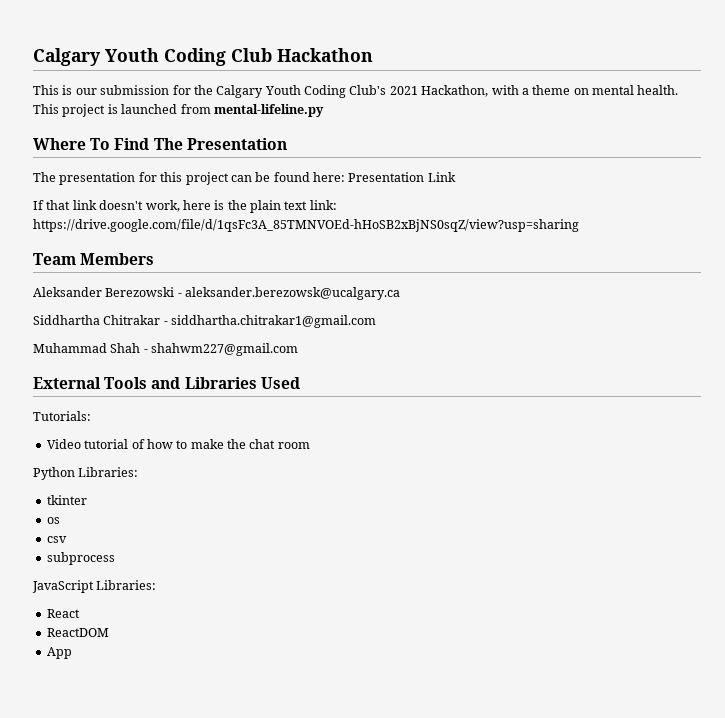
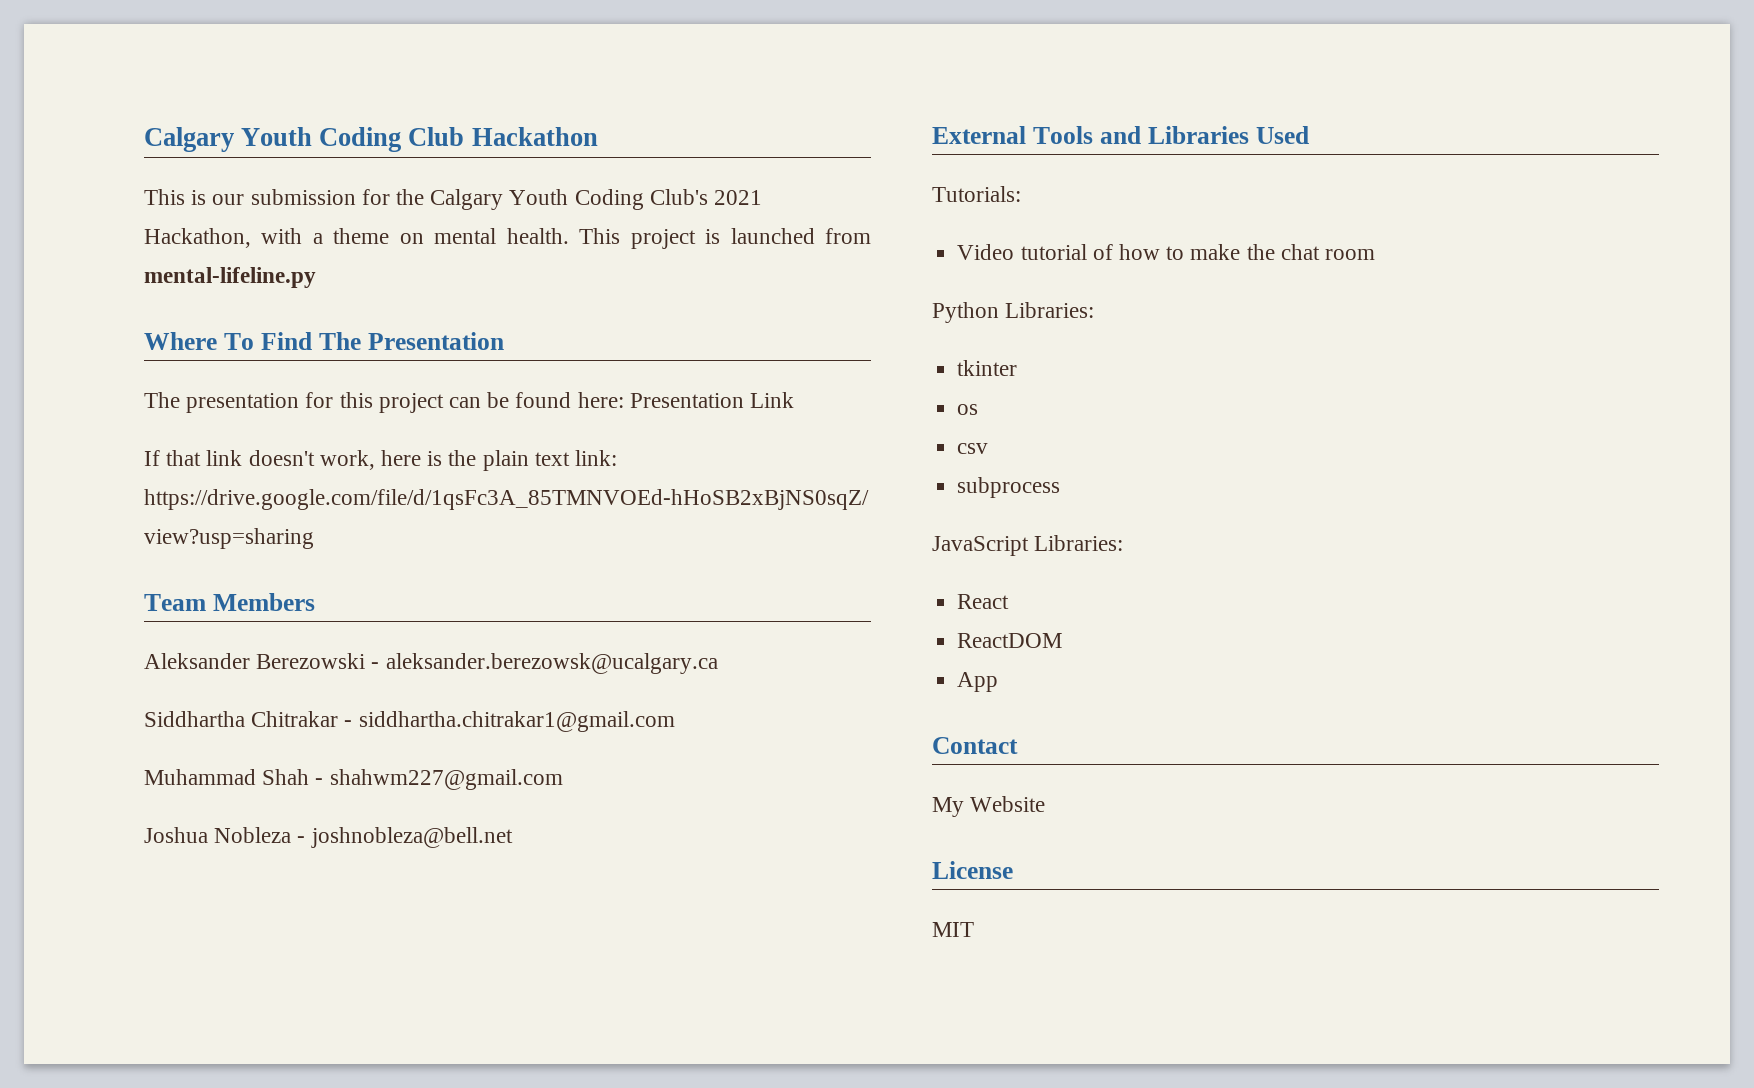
+ Joshua Nobleza - joshnobleza@bell.net
+ Contact
+ My Website
+ License
+ MIT

